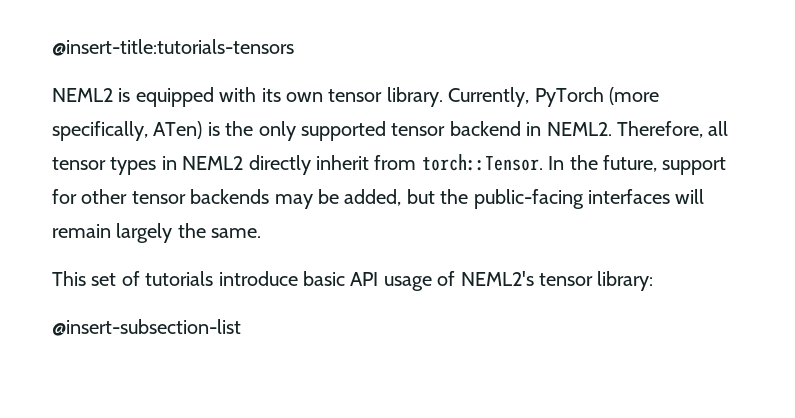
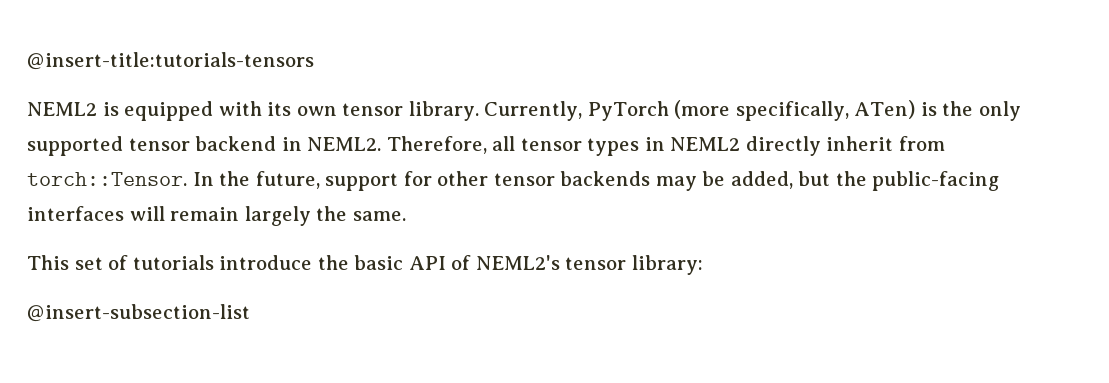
- This set of tutorials introduce basic API usage of NEML2's tensor library:
+ This set of tutorials introduce the basic API of NEML2's tensor library:

